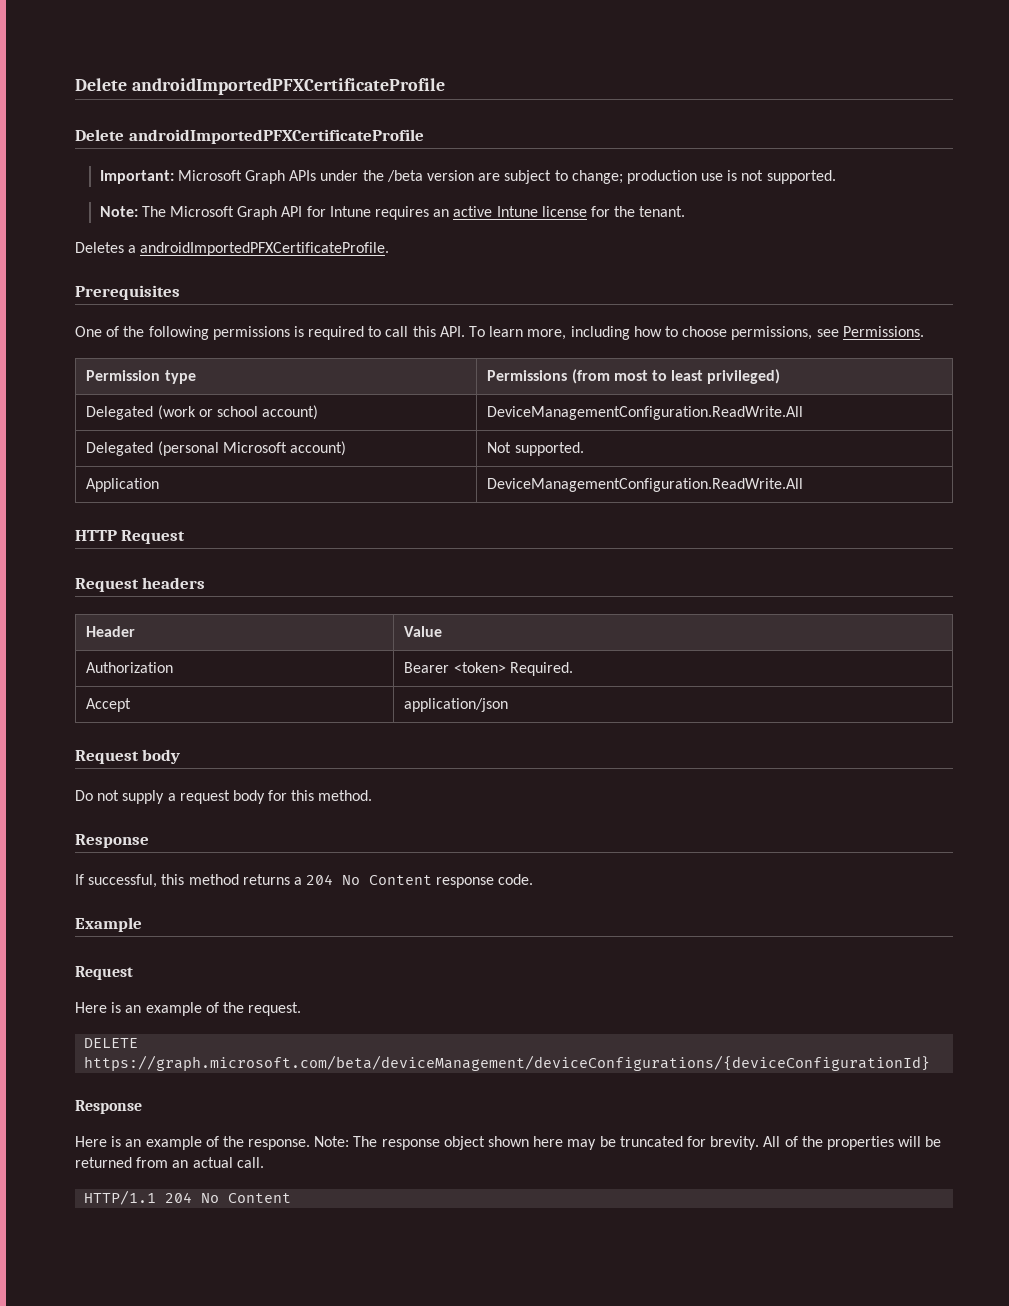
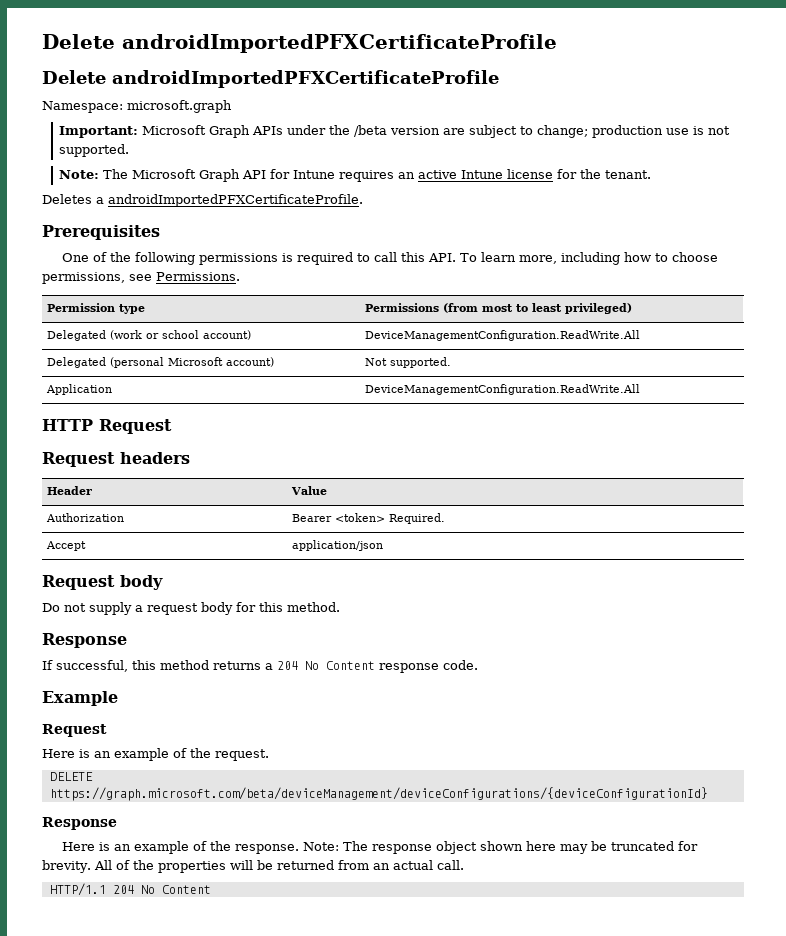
+ Namespace: microsoft.graph

